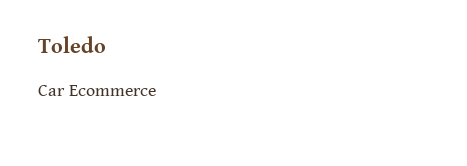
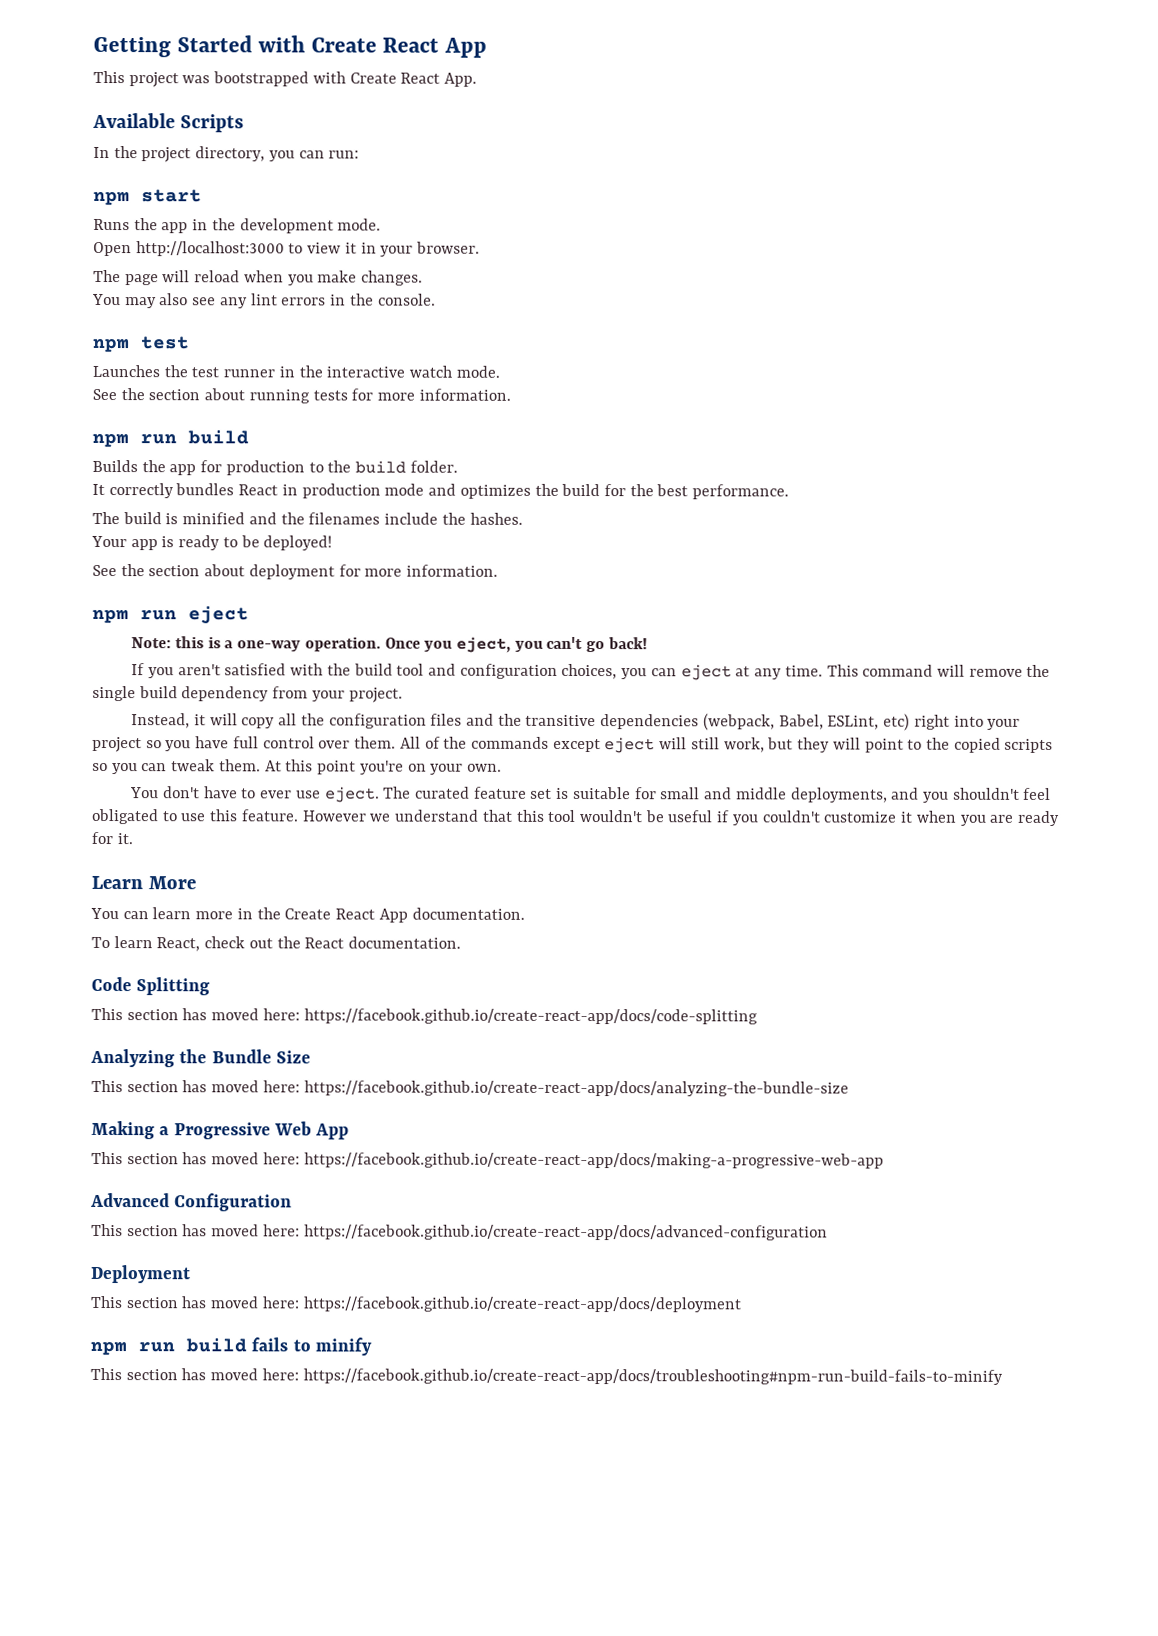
- Toledo
- Car Ecommerce
+ Getting Started with Create React App
+ This project was bootstrapped with Create React App.
+ Available Scripts
+ In the project directory, you can run:
+ npm start
+ Runs the app in the development mode.
+ Open http://localhost:3000 to view it in your browser.
+ The page will reload when you make changes.
+ You may also see any lint errors in the console.
+ npm test
+ Launches the test runner in the interactive watch mode.
+ See the section about running tests for more information.
+ npm run build
+ Builds the app for production to the build folder.
+ It correctly bundles React in production mode and optimizes the build for the best performance.
+ The build is minified and the filenames include the hashes.
+ Your app is ready to be deployed!
+ See the section about deployment for more information.
+ npm run eject
+ Note: this is a one-way operation. Once you eject, you can't go back!
+ If you aren't satisfied with the build tool and configuration choices, you can eject at any time. This command will remove the single build dependency from your project.
+ Instead, it will copy all the configuration files and the transitive dependencies (webpack, Babel, ESLint, etc) right into your project so you have full control over them. All of the commands except eject will still work, but they will point to the copied scripts so you can tweak them. At this point you're on your own.
+ You don't have to ever use eject. The curated feature set is suitable for small and middle deployments, and you shouldn't feel obligated to use this feature. However we understand that this tool wouldn't be useful if you couldn't customize it when you are ready for it.
+ Learn More
+ You can learn more in the Create React App documentation.
+ To learn React, check out the React documentation.
+ Code Splitting
+ This section has moved here: https://facebook.github.io/create-react-app/docs/code-splitting
+ Analyzing the Bundle Size
+ This section has moved here: https://facebook.github.io/create-react-app/docs/analyzing-the-bundle-size
+ Making a Progressive Web App
+ This section has moved here: https://facebook.github.io/create-react-app/docs/making-a-progressive-web-app
+ Advanced Configuration
+ This section has moved here: https://facebook.github.io/create-react-app/docs/advanced-configuration
+ Deployment
+ This section has moved here: https://facebook.github.io/create-react-app/docs/deployment
+ npm run build fails to minify
+ This section has moved here: https://facebook.github.io/create-react-app/docs/troubleshooting#npm-run-build-fails-to-minify

